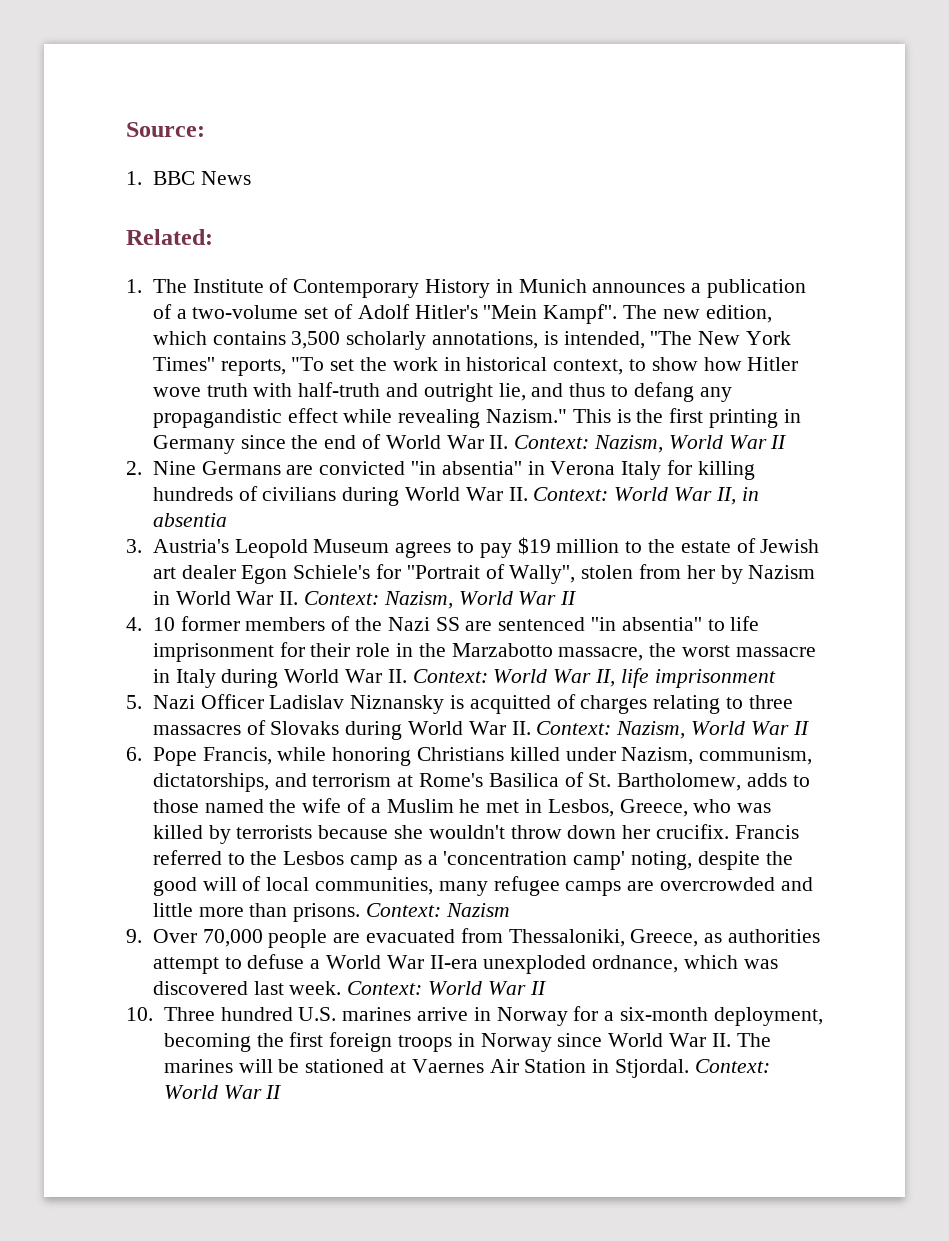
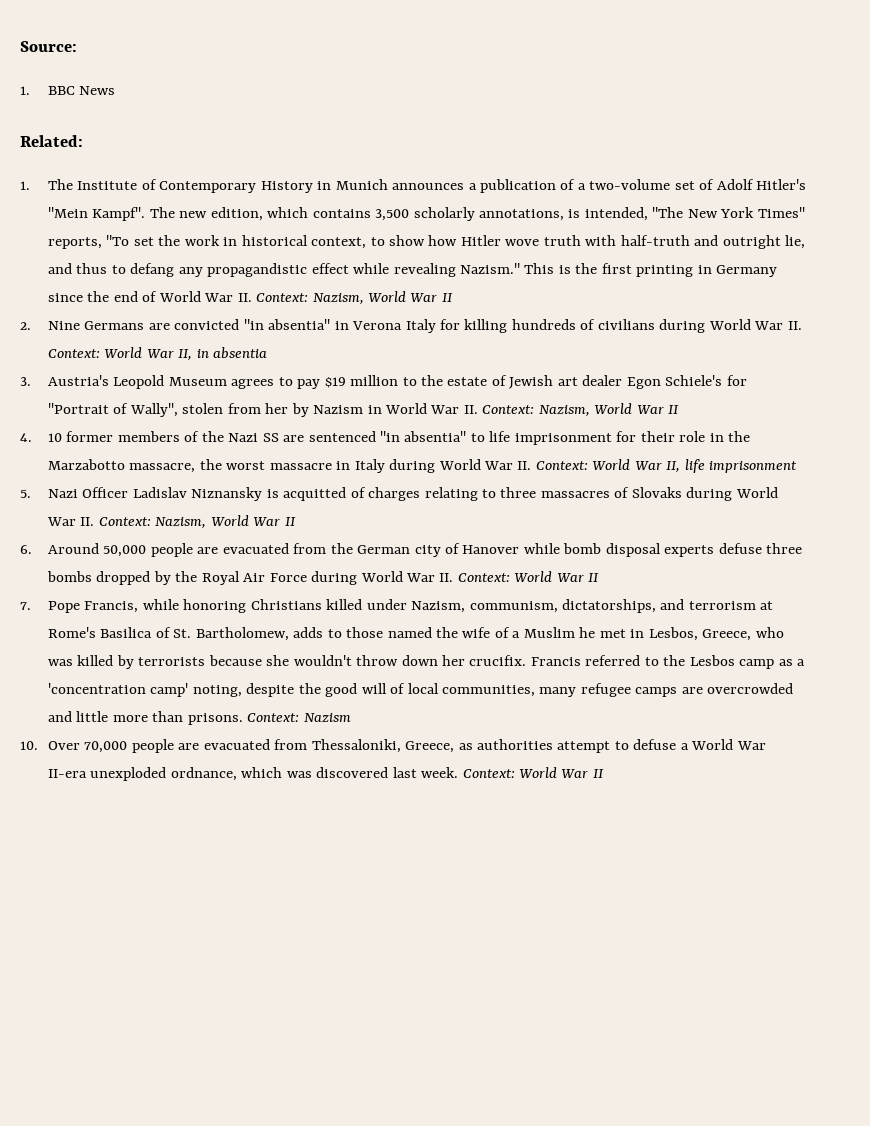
- 6. Pope Francis, while honoring Christians killed under Nazism, communism, dictatorships, and terrorism at Rome's Basilica of St. Bartholomew, adds to those named the wife of a Muslim he met in Lesbos, Greece, who was killed by terrorists because she wouldn't throw down her crucifix.
+ 6. Around 50,000 people are evacuated from the German city of Hanover while bomb disposal experts defuse three bombs dropped by the Royal Air Force during World War II. Context: World War II
+ 7. Pope Francis, while honoring Christians killed under Nazism, communism, dictatorships, and terrorism at Rome's Basilica of St. Bartholomew, adds to those named the wife of a Muslim he met in Lesbos, Greece, who was killed by terrorists because she wouldn't throw down her crucifix.
- 9. Over 70,000 people are evacuated from Thessaloniki, Greece, as authorities attempt to defuse a World War II-era unexploded ordnance, which was discovered last week.
+ 10. Over 70,000 people are evacuated from Thessaloniki, Greece, as authorities attempt to defuse a World War II-era unexploded ordnance, which was discovered last week.
- 10. Three hundred U.S. marines arrive in Norway for a six-month deployment, becoming the first foreign troops in Norway since World War II. The marines will be stationed at Vaernes Air Station in Stjordal. Context: World War II

